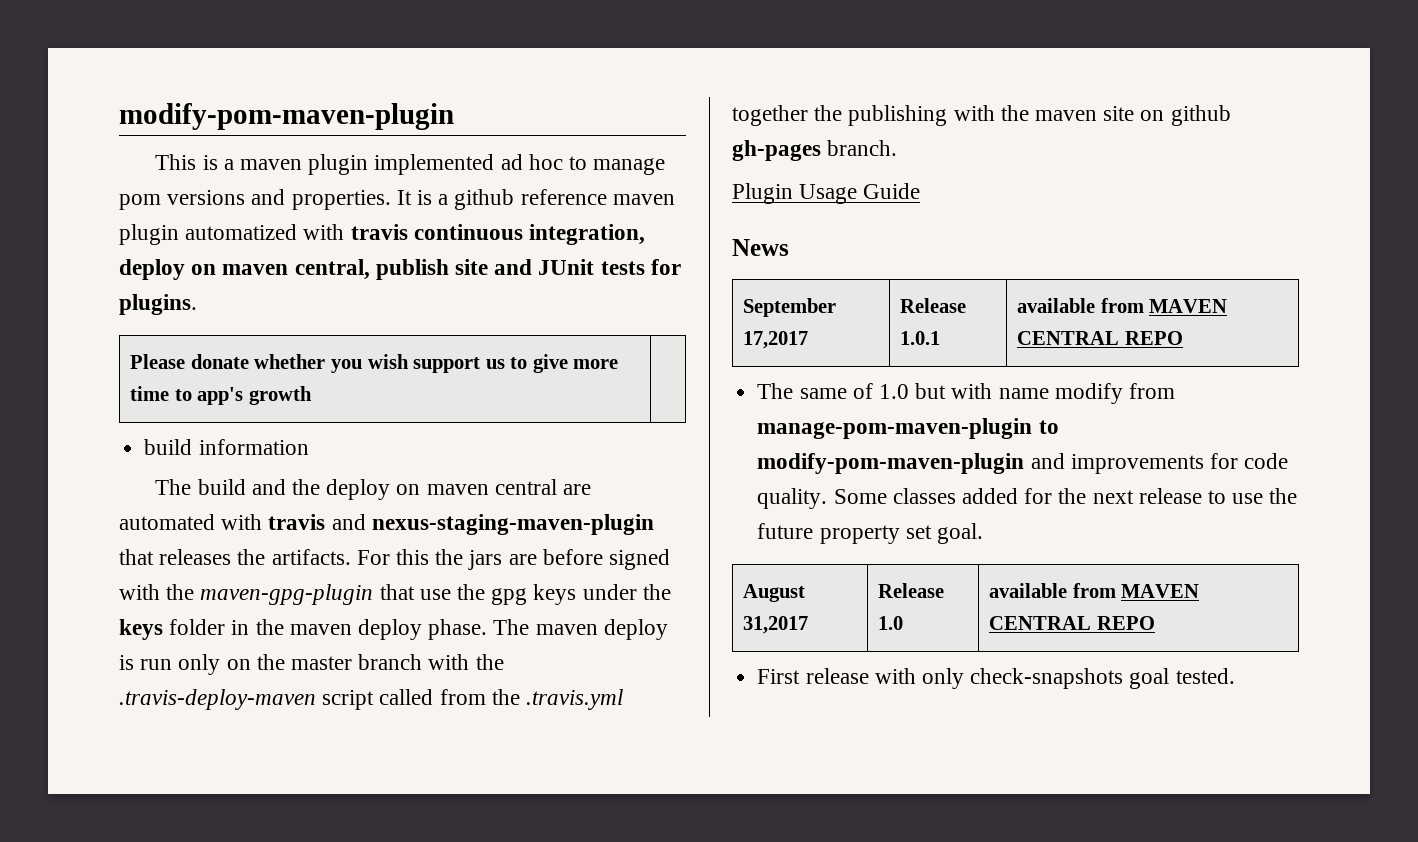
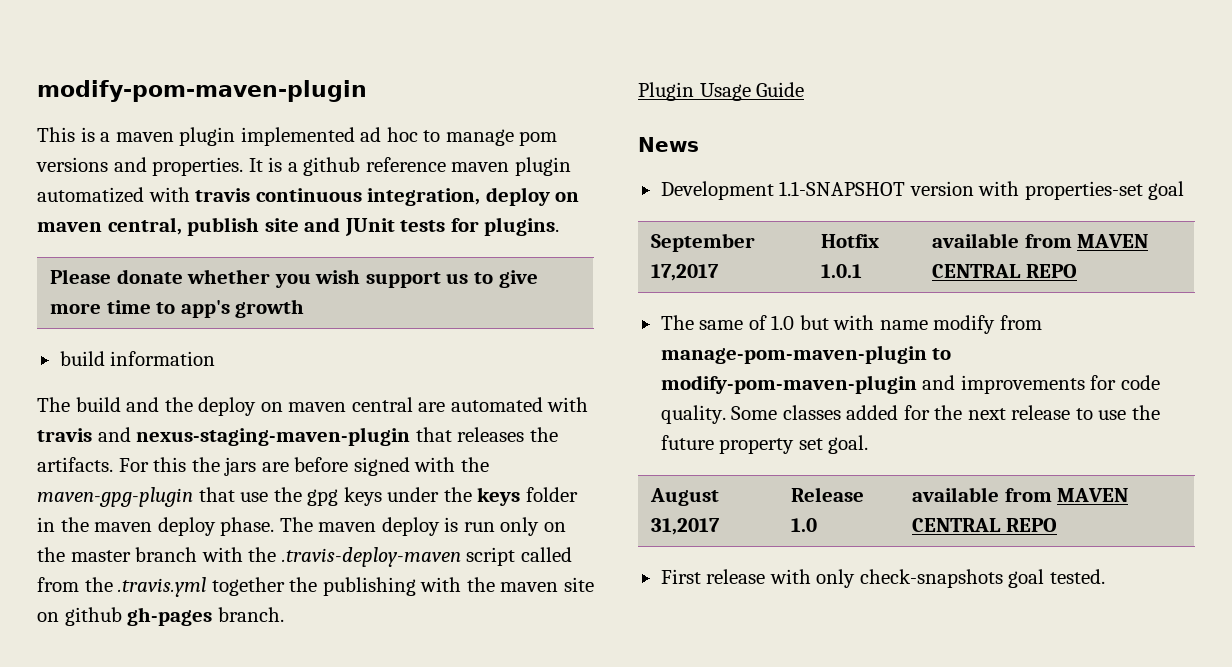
+ Development 1.1-SNAPSHOT version with properties-set goal
- September 17,2017 | Release 1.0.1 | available from MAVEN CENTRAL REPO
+ September 17,2017 | Hotfix 1.0.1 | available from MAVEN CENTRAL REPO

